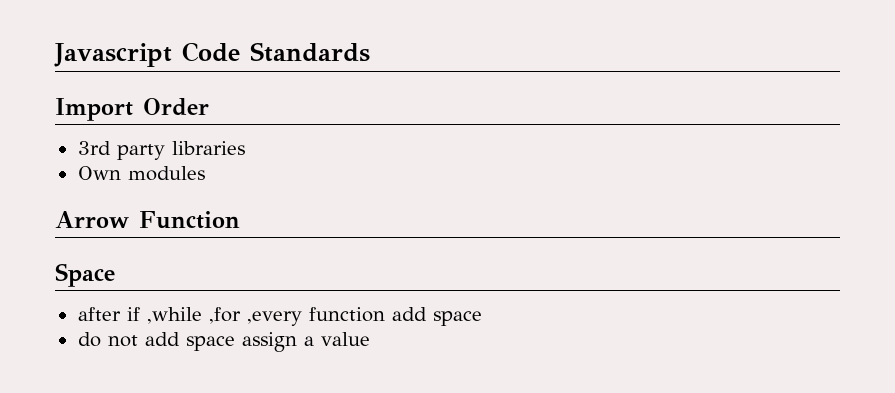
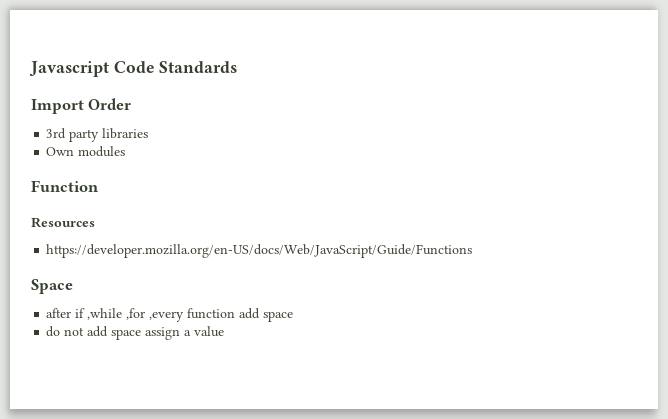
- Arrow Function
+ Function
+ Resources
+ https://developer.mozilla.org/en-US/docs/Web/JavaScript/Guide/Functions

